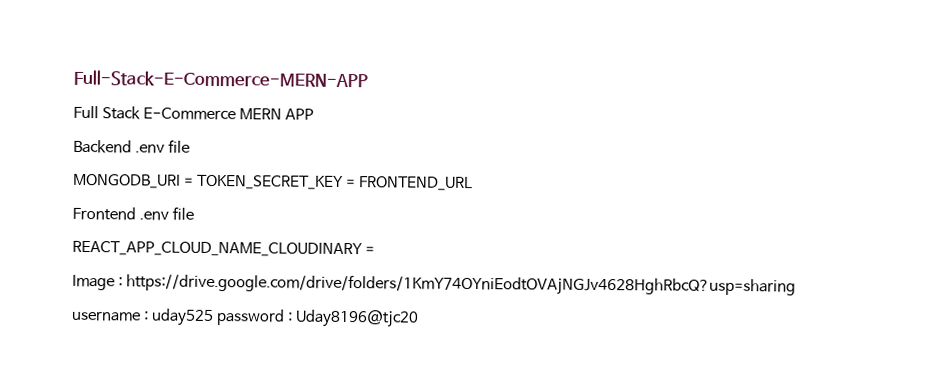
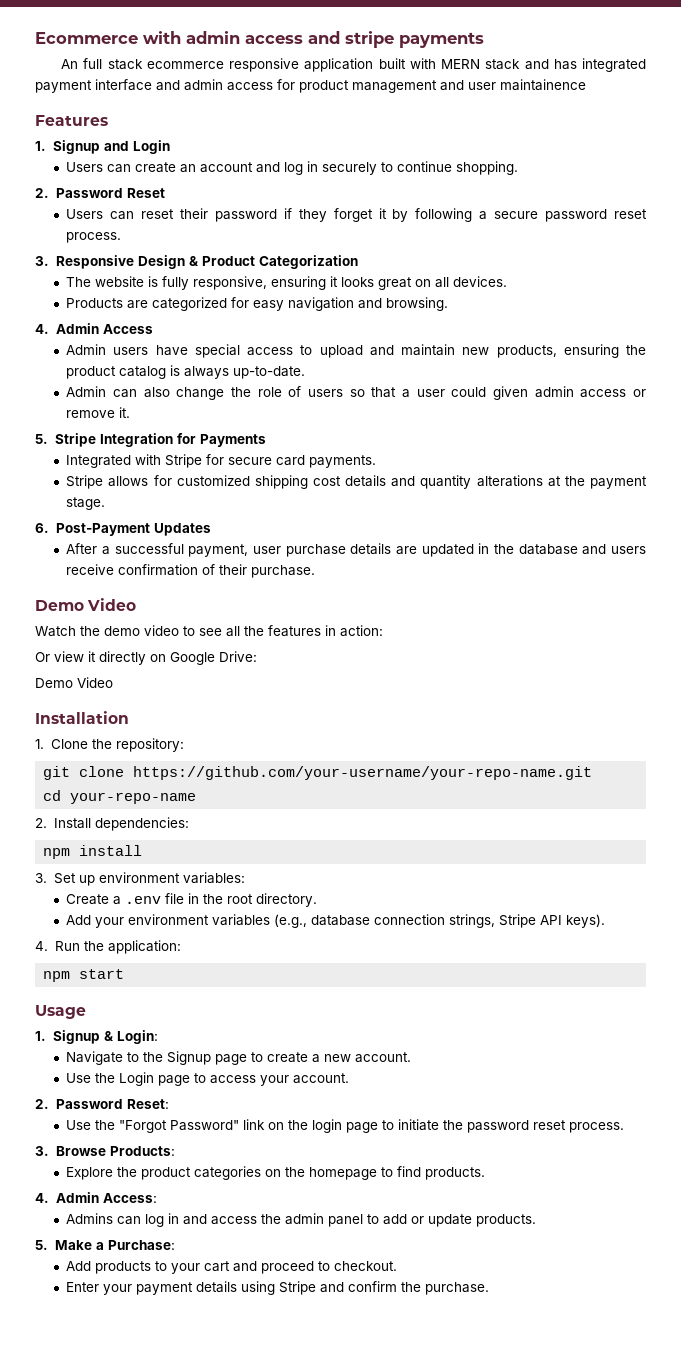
- Full-Stack-E-Commerce-MERN-APP
- Full Stack E-Commerce MERN APP
- Backend .env file
- MONGODB_URI = TOKEN_SECRET_KEY = FRONTEND_URL
- Frontend .env file
- REACT_APP_CLOUD_NAME_CLOUDINARY =
- Image : https://drive.google.com/drive/folders/1KmY74OYniEodtOVAjNGJv4628HghRbcQ?usp=sharing
- username : uday525 password : Uday8196@tjc20
+ Ecommerce with admin access and stripe payments
+ An full stack ecommerce responsive application built with MERN stack and has integrated payment interface and admin access for product management and user maintainence
+ Features
+ 1. Signup and Login
+ Users can create an account and log in securely to continue shopping.
+ 2. Password Reset
+ Users can reset their password if they forget it by following a secure password reset process.
+ 3. Responsive Design & Product Categorization
+ The website is fully responsive, ensuring it looks great on all devices.
+ Products are categorized for easy navigation and browsing.
+ 4. Admin Access
+ Admin users have special access to upload and maintain new products, ensuring the product catalog is always up-to-date.
+ Admin can also change the role of users so that a user could given admin access or remove it.
+ 5. Stripe Integration for Payments
+ Integrated with Stripe for secure card payments.
+ Stripe allows for customized shipping cost details and quantity alterations at the payment stage.
+ 6. Post-Payment Updates
+ After a successful payment, user purchase details are updated in the database and users receive confirmation of their purchase.
+ Demo Video
+ Watch the demo video to see all the features in action:
+ Or view it directly on Google Drive:
+ Demo Video
+ Installation
+ 1. Clone the repository:
+ git clone https://github.com/your-username/your-repo-name.git
+ cd your-repo-name
+ 2. Install dependencies:
+ npm install
+ 3. Set up environment variables:
+ Create a .env file in the root directory.
+ Add your environment variables (e.g., database connection strings, Stripe API keys).
+ 4. Run the application:
+ npm start
+ Usage
+ 1. Signup & Login:
+ Navigate to the Signup page to create a new account.
+ Use the Login page to access your account.
+ 2. Password Reset:
+ Use the "Forgot Password" link on the login page to initiate the password reset process.
+ 3. Browse Products:
+ Explore the product categories on the homepage to find products.
+ 4. Admin Access:
+ Admins can log in and access the admin panel to add or update products.
+ 5. Make a Purchase:
+ Add products to your cart and proceed to checkout.
+ Enter your payment details using Stripe and confirm the purchase.

